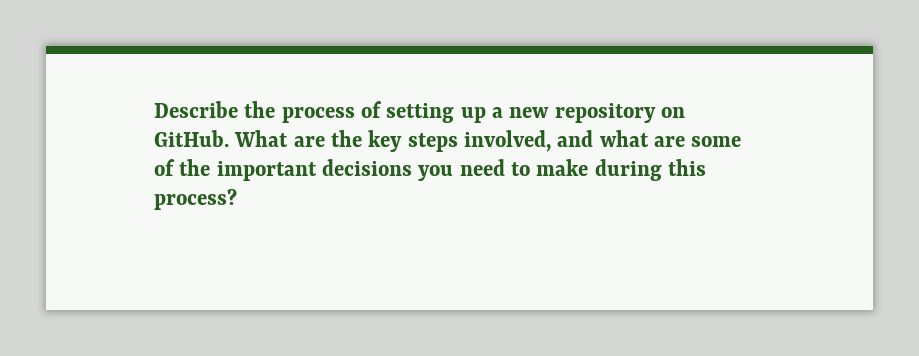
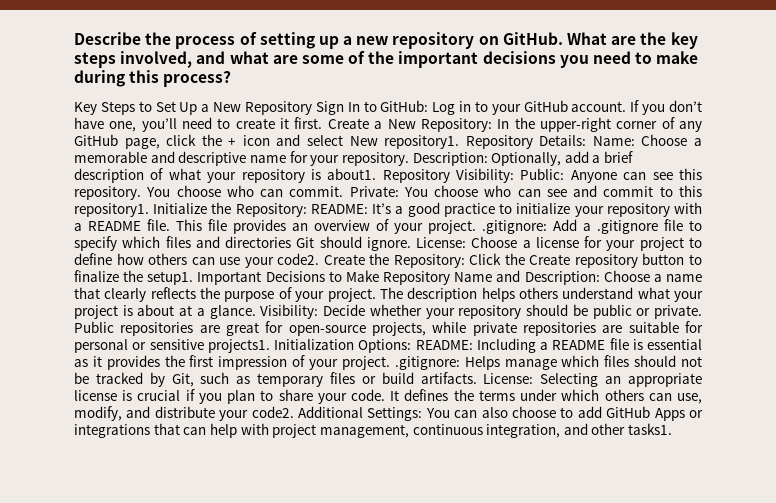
+ Key Steps to Set Up a New Repository Sign In to GitHub: Log in to your GitHub account. If you don’t have one, you’ll need to create it first. Create a New Repository: In the upper-right corner of any GitHub page, click the + icon and select New repository1. Repository Details: Name: Choose a memorable and descriptive name for your repository. Description: Optionally, add a brief description of what your repository is about1. Repository Visibility: Public: Anyone can see this repository. You choose who can commit. Private: You choose who can see and commit to this repository1. Initialize the Repository: README: It’s a good practice to initialize your repository with a README file. This file provides an overview of your project. .gitignore: Add a .gitignore file to specify which files and directories Git should ignore. License: Choose a license for your project to define how others can use your code2. Create the Repository: Click the Create repository button to finalize the setup1. Important Decisions to Make Repository Name and Description: Choose a name that clearly reflects the purpose of your project. The description helps others understand what your project is about at a glance. Visibility: Decide whether your repository should be public or private. Public repositories are great for open-source projects, while private repositories are suitable for personal or sensitive projects1. Initialization Options: README: Including a README file is essential as it provides the first impression of your project. .gitignore: Helps manage which files should not be tracked by Git, such as temporary files or build artifacts. License: Selecting an appropriate license is crucial if you plan to share your code. It defines the terms under which others can use, modify, and distribute your code2. Additional Settings: You can also choose to add GitHub Apps or integrations that can help with project management, continuous integration, and other tasks1.

